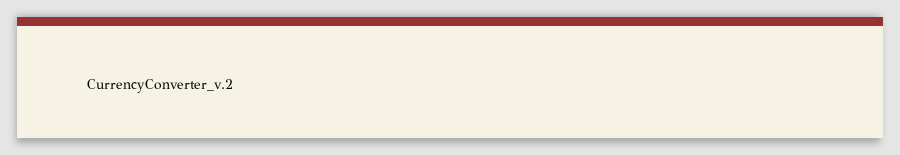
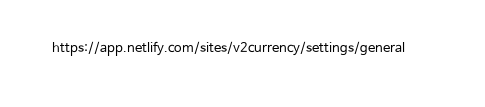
- CurrencyConverter_v.2
+ https://app.netlify.com/sites/v2currency/settings/general

